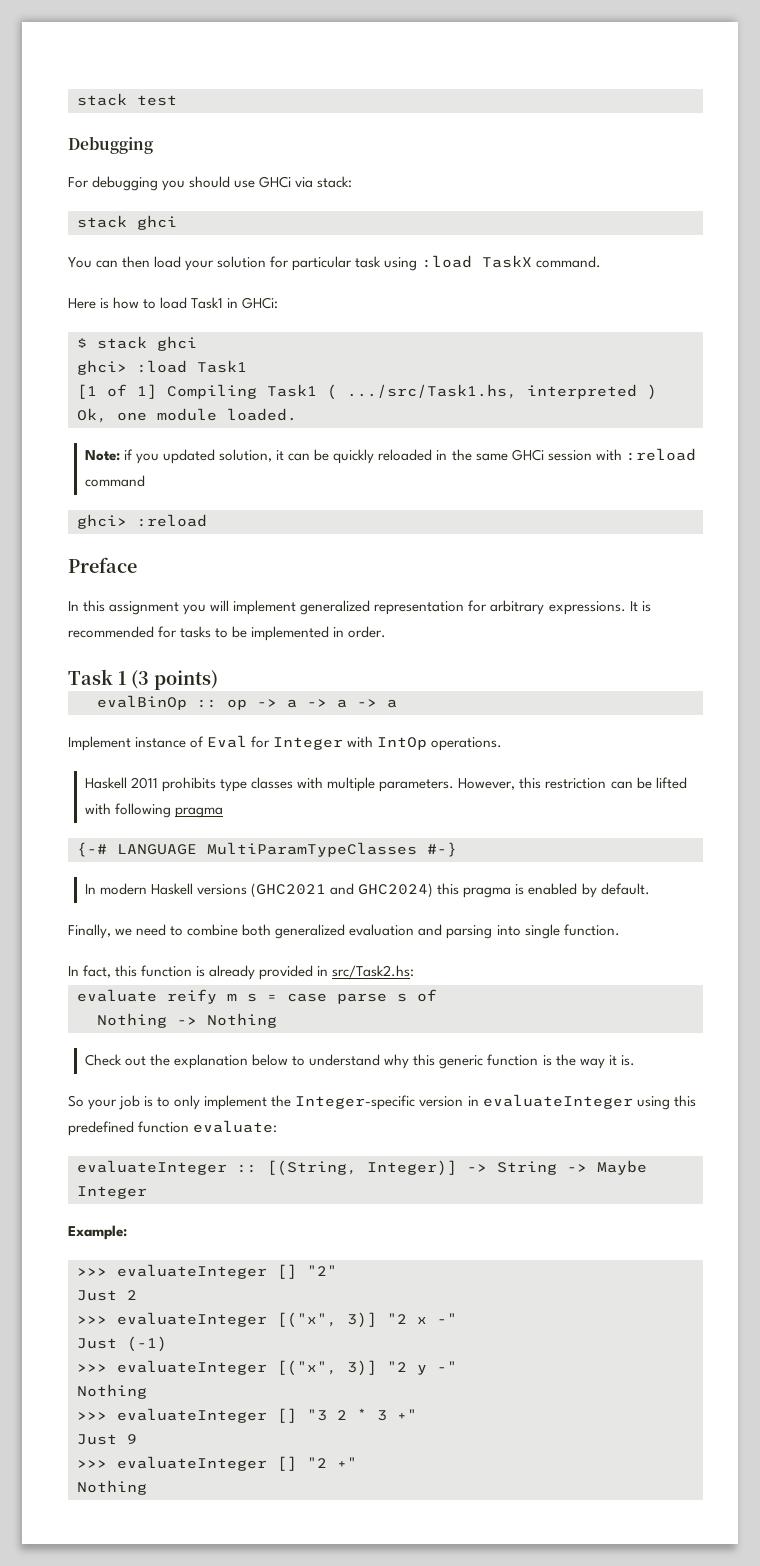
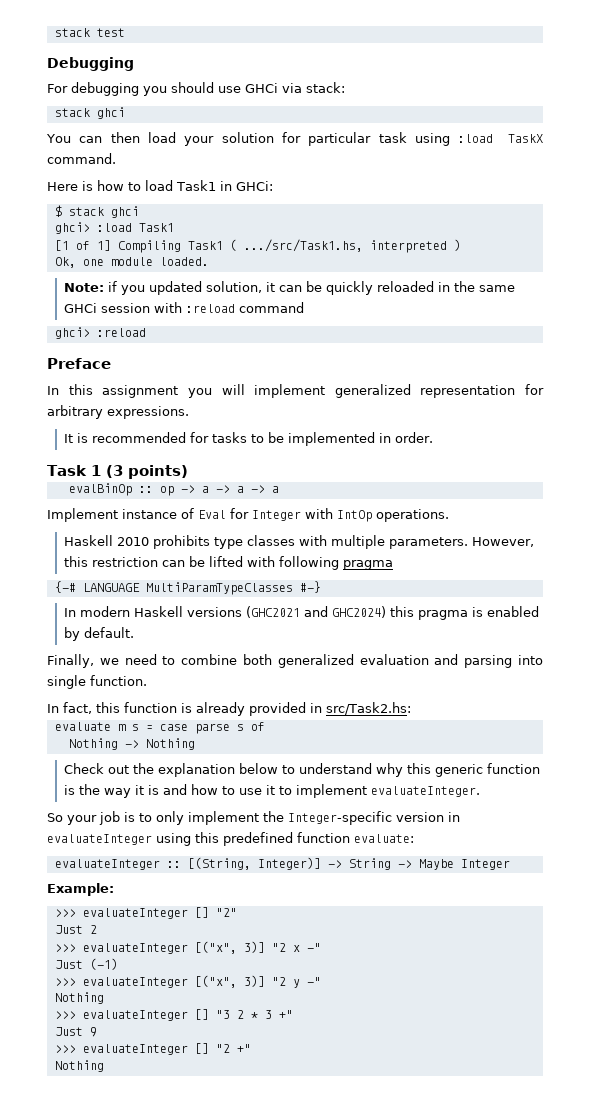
- In this assignment you will implement generalized representation for arbitrary expressions. It is recommended for tasks to be implemented in order.
+ In this assignment you will implement generalized representation for arbitrary expressions.
+ It is recommended for tasks to be implemented in order.
- Haskell 2011 prohibits type classes with multiple parameters.
+ Haskell 2010 prohibits type classes with multiple parameters.
- evaluate reify m s = case parse s of
+ evaluate m s = case parse s of
- Check out the explanation below to understand why this generic function is the way it is.
+ Check out the explanation below to understand why this generic function is the way it is and how to use it to implement evaluateInteger.

